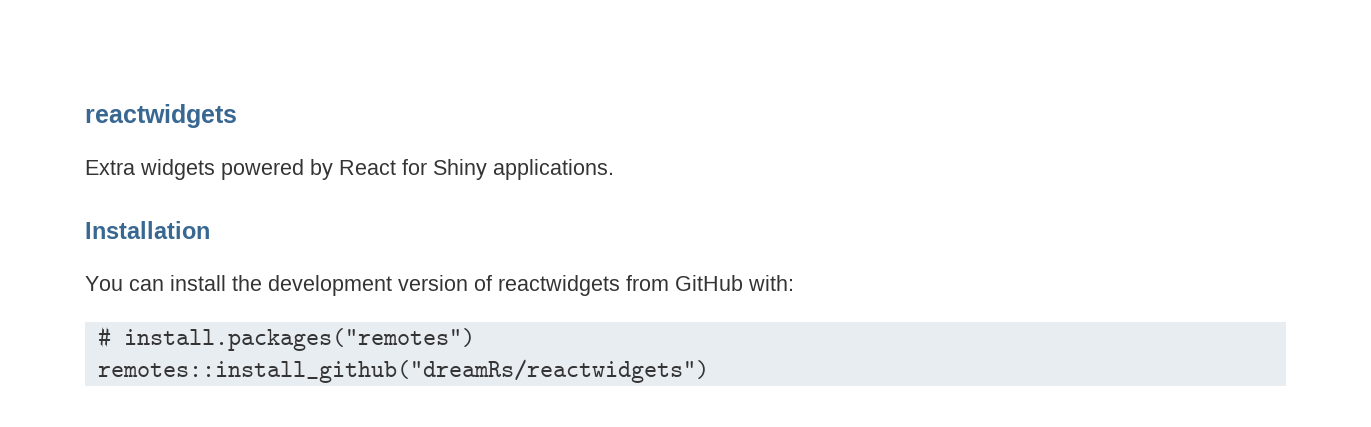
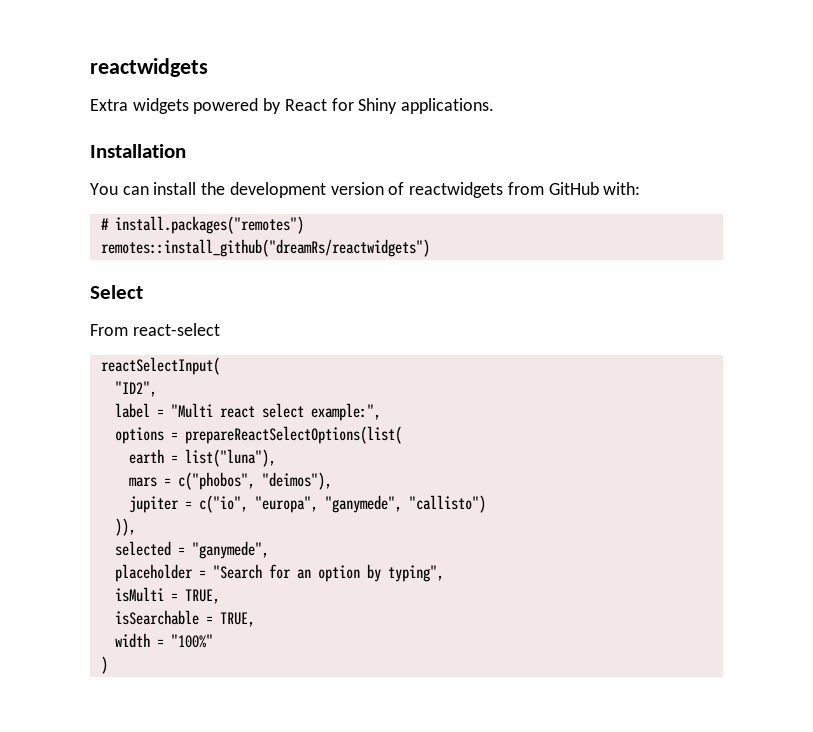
+ Select
+ From react-select
+ reactSelectInput(
+ "ID2",
+ label = "Multi react select example:",
+ options = prepareReactSelectOptions(list(
+ earth = list("luna"),
+ mars = c("phobos", "deimos"),
+ jupiter = c("io", "europa", "ganymede", "callisto")
+ )),
+ selected = "ganymede",
+ placeholder = "Search for an option by typing",
+ isMulti = TRUE,
+ isSearchable = TRUE,
+ width = "100%"
+ )

